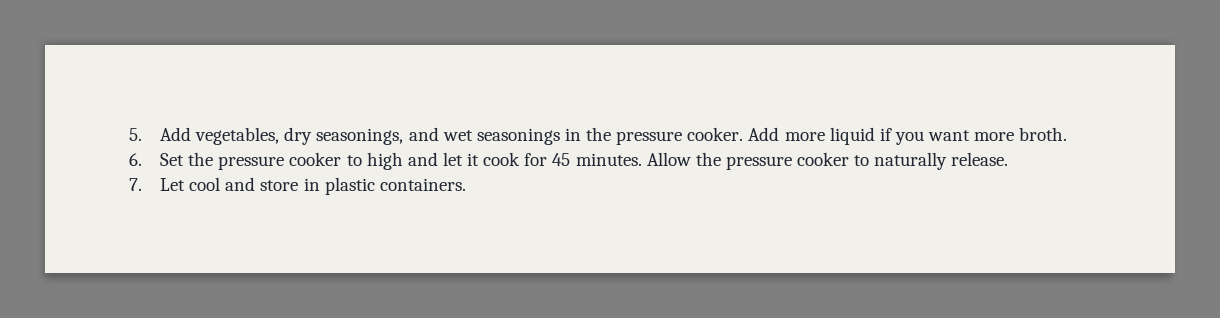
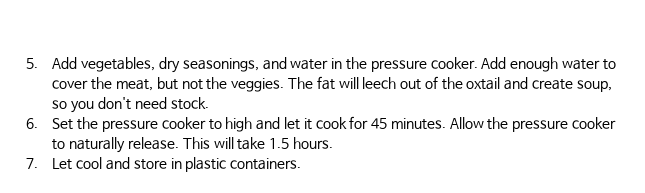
- 5. Add vegetables, dry seasonings, and wet seasonings in the pressure cooker.
+ 5. Add vegetables, dry seasonings, and water in the pressure cooker.
- Add more liquid if you want more broth.
+ Add enough water to cover the meat, but not the veggies. The fat will leech out of the oxtail and create soup, so you don't need stock.
+ This will take 1.5 hours.

